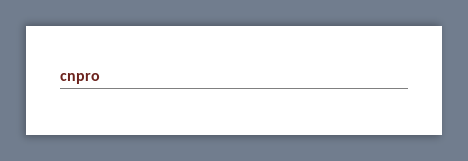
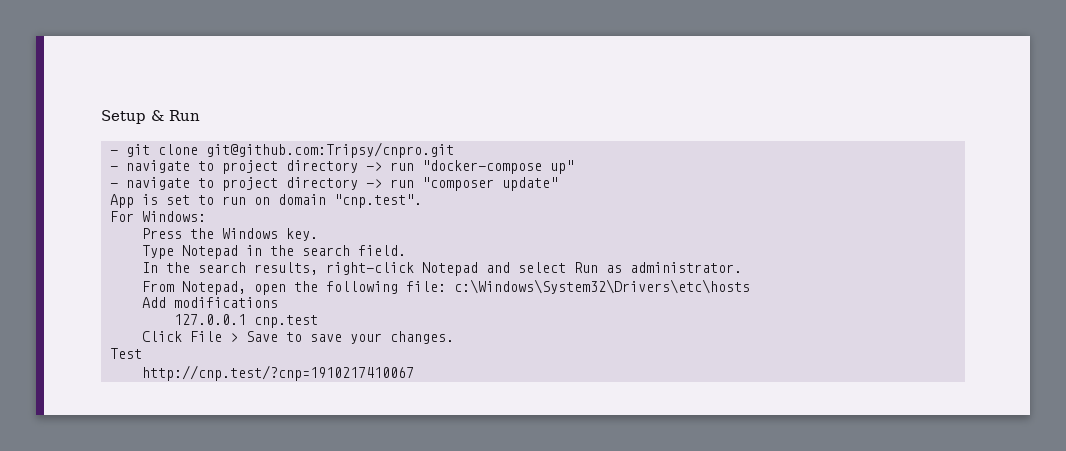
- cnpro
+ Setup & Run
+ - git clone git@github.com:Tripsy/cnpro.git
+ - navigate to project directory -> run "docker-compose up"
+ - navigate to project directory -> run "composer update"
+ App is set to run on domain "cnp.test".
+ For Windows:
+ Press the Windows key.
+ Type Notepad in the search field.
+ In the search results, right-click Notepad and select Run as administrator.
+ From Notepad, open the following file: c:\Windows\System32\Drivers\etc\hosts
+ Add modifications
+ 127.0.0.1 cnp.test
+ Click File > Save to save your changes.
+ Test
+ http://cnp.test/?cnp=1910217410067

